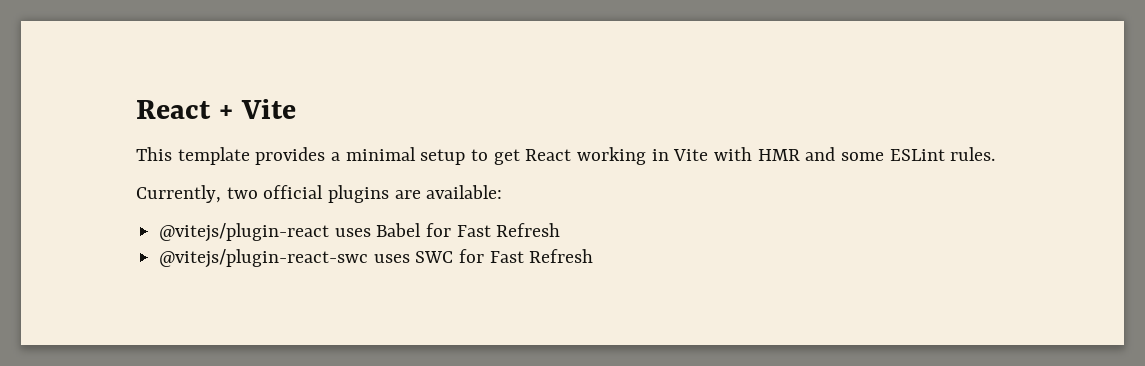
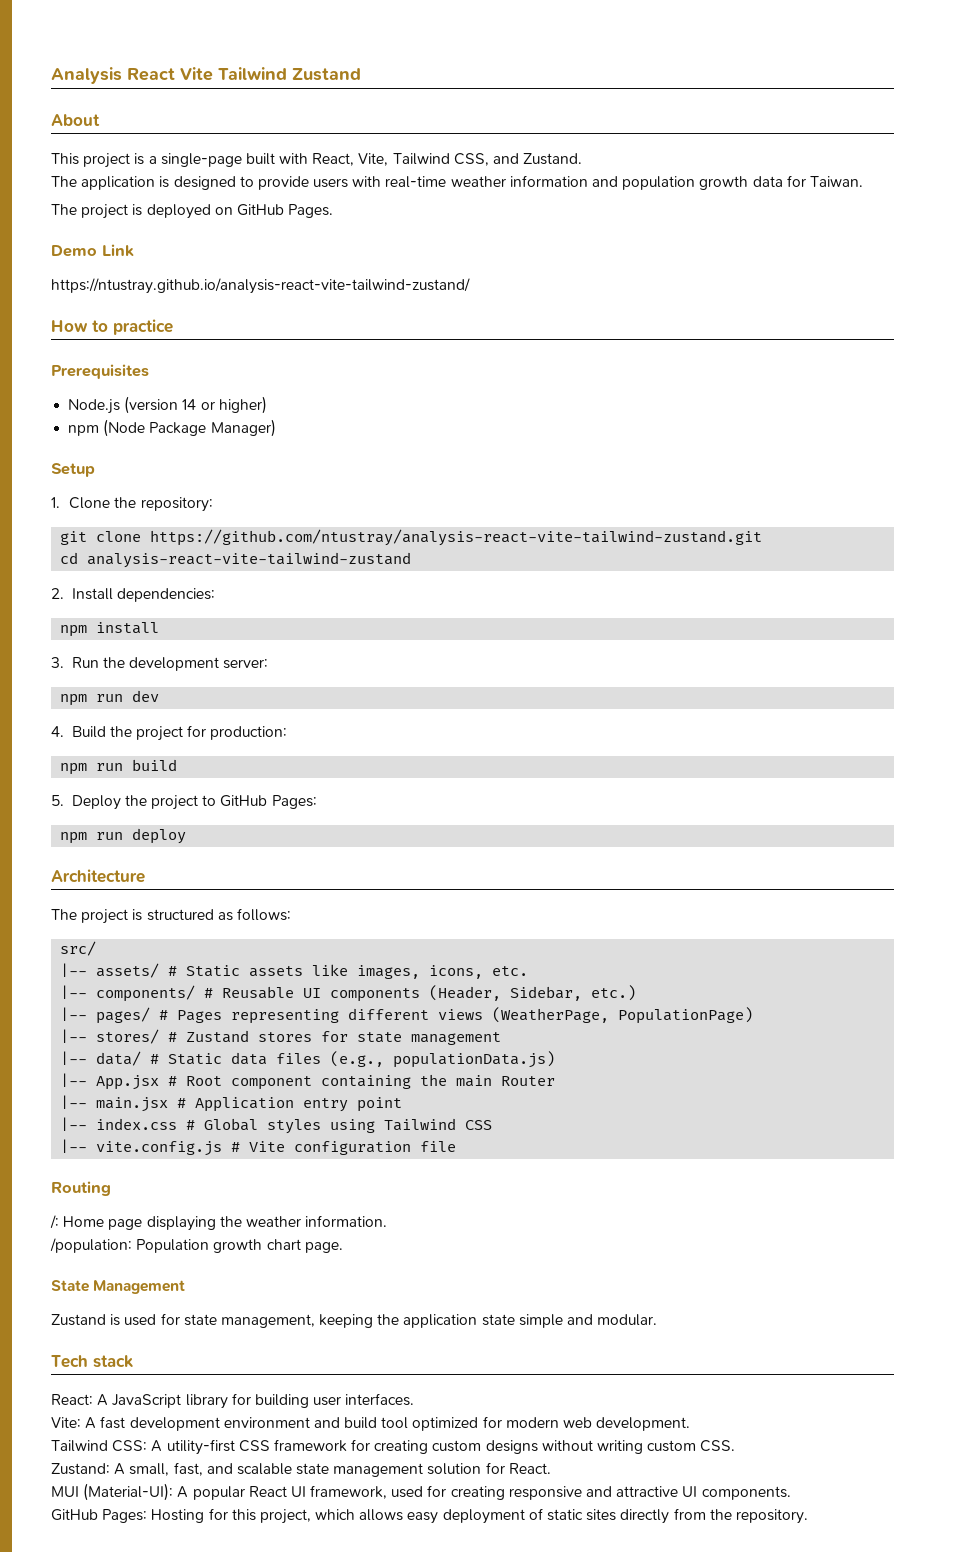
- React + Vite
- This template provides a minimal setup to get React working in Vite with HMR and some ESLint rules.
- Currently, two official plugins are available:
- @vitejs/plugin-react uses Babel for Fast Refresh
- @vitejs/plugin-react-swc uses SWC for Fast Refresh
+ Analysis React Vite Tailwind Zustand
+ About
+ This project is a single-page built with React, Vite, Tailwind CSS, and Zustand.
+ The application is designed to provide users with real-time weather information and population growth data for Taiwan.
+ The project is deployed on GitHub Pages.
+ Demo Link
+ https://ntustray.github.io/analysis-react-vite-tailwind-zustand/
+ How to practice
+ Prerequisites
+ Node.js (version 14 or higher)
+ npm (Node Package Manager)
+ Setup
+ 1. Clone the repository:
+ git clone https://github.com/ntustray/analysis-react-vite-tailwind-zustand.git
+ cd analysis-react-vite-tailwind-zustand
+ 2. Install dependencies:
+ npm install
+ 3. Run the development server:
+ npm run dev
+ 4. Build the project for production:
+ npm run build
+ 5. Deploy the project to GitHub Pages:
+ npm run deploy
+ Architecture
+ The project is structured as follows:
+ src/
+ |-- assets/ # Static assets like images, icons, etc.
+ |-- components/ # Reusable UI components (Header, Sidebar, etc.)
+ |-- pages/ # Pages representing different views (WeatherPage, PopulationPage)
+ |-- stores/ # Zustand stores for state management
+ |-- data/ # Static data files (e.g., populationData.js)
+ |-- App.jsx # Root component containing the main Router
+ |-- main.jsx # Application entry point
+ |-- index.css # Global styles using Tailwind CSS
+ |-- vite.config.js # Vite configuration file
+ Routing
+ /: Home page displaying the weather information.
+ /population: Population growth chart page.
+ State Management
+ Zustand is used for state management, keeping the application state simple and modular.
+ Tech stack
+ React: A JavaScript library for building user interfaces.
+ Vite: A fast development environment and build tool optimized for modern web development.
+ Tailwind CSS: A utility-first CSS framework for creating custom designs without writing custom CSS.
+ Zustand: A small, fast, and scalable state management solution for React.
+ MUI (Material-UI): A popular React UI framework, used for creating responsive and attractive UI components.
+ GitHub Pages: Hosting for this project, which allows easy deployment of static sites directly from the repository.

